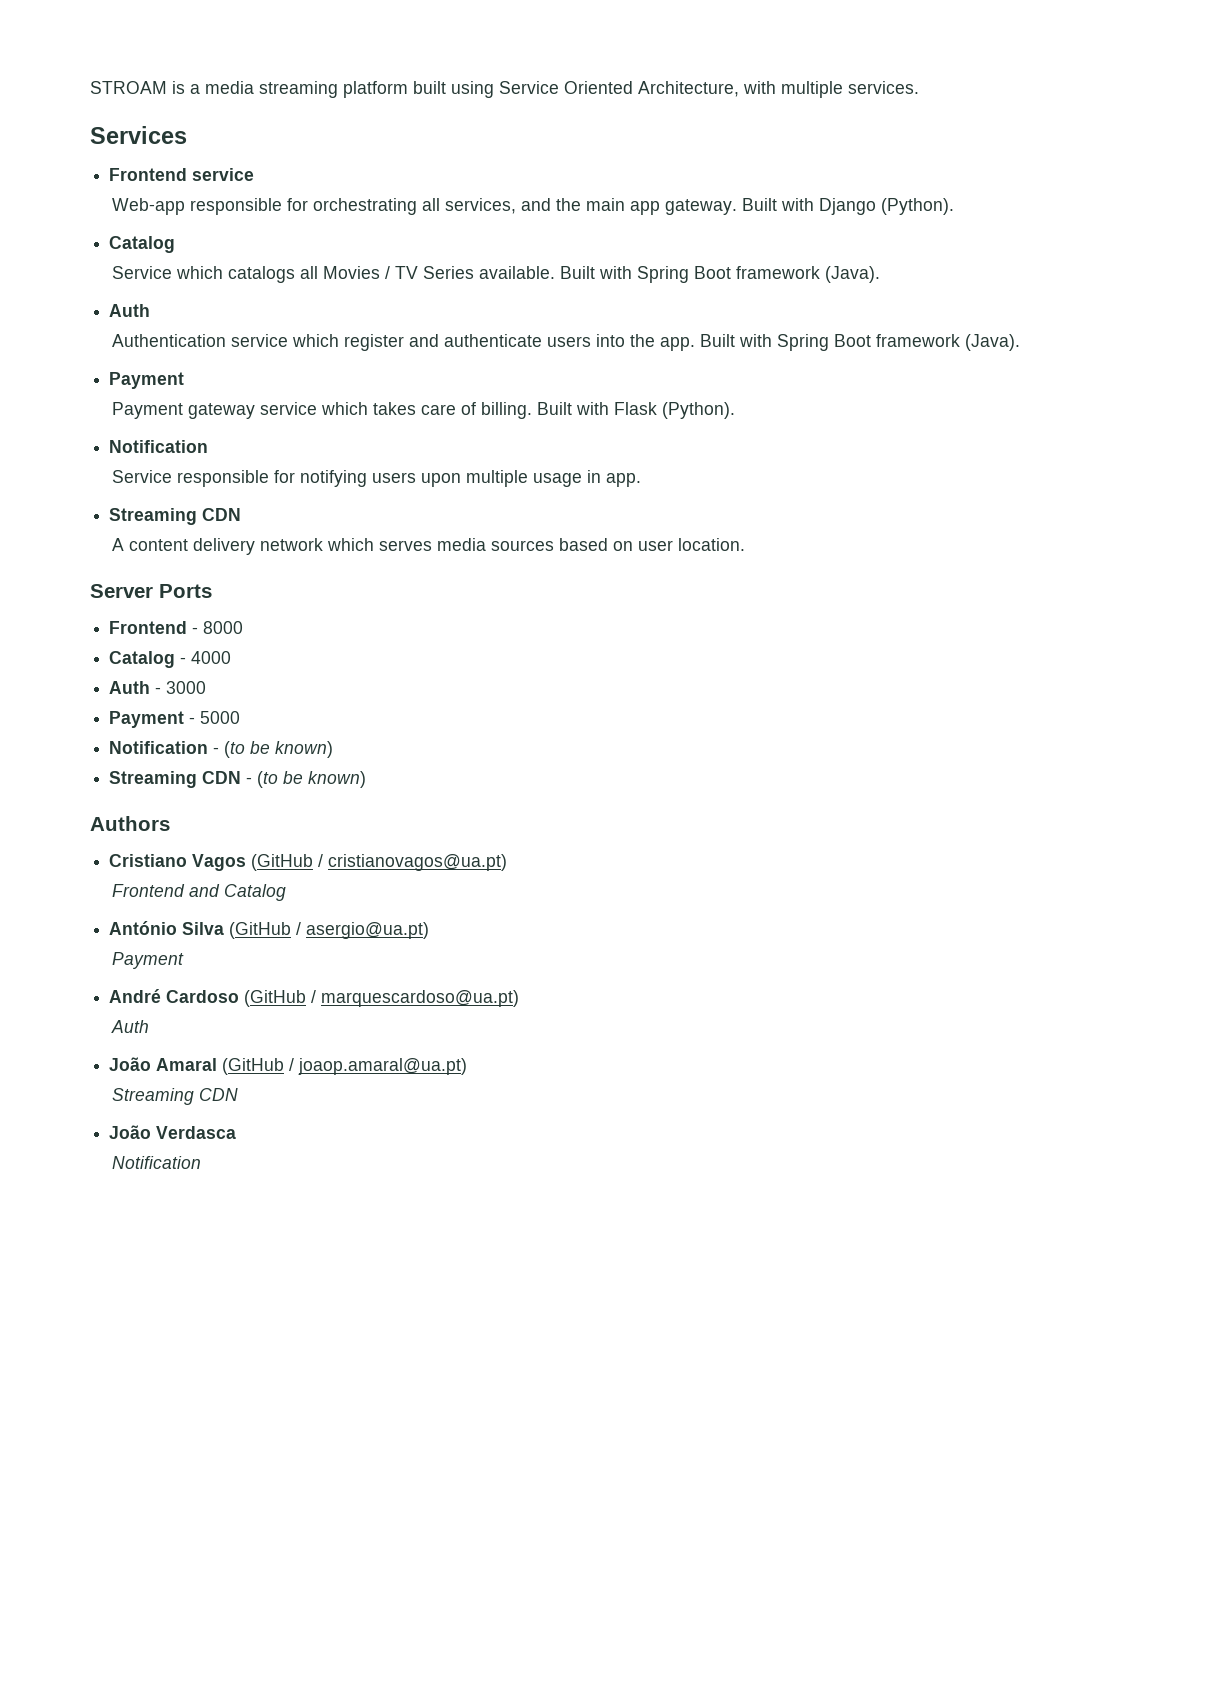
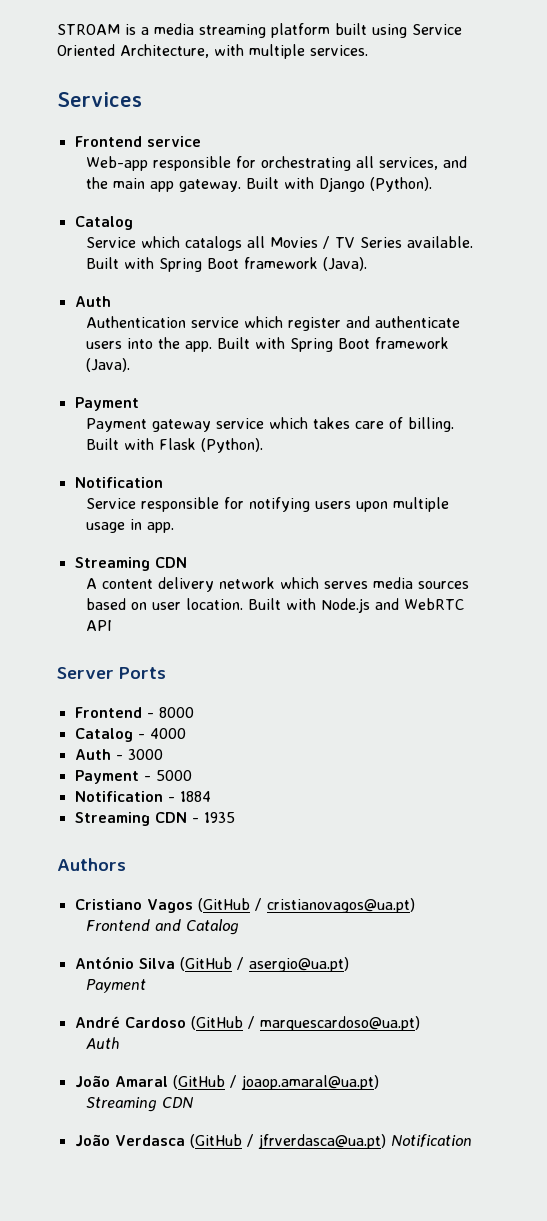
+ Built with Node.js and WebRTC API
- Notification - (to be known)
+ Notification - 1884
- Streaming CDN - (to be known)
+ Streaming CDN - 1935
- João Verdasca
- Notification
+ João Verdasca (GitHub / jfrverdasca@ua.pt) Notification

